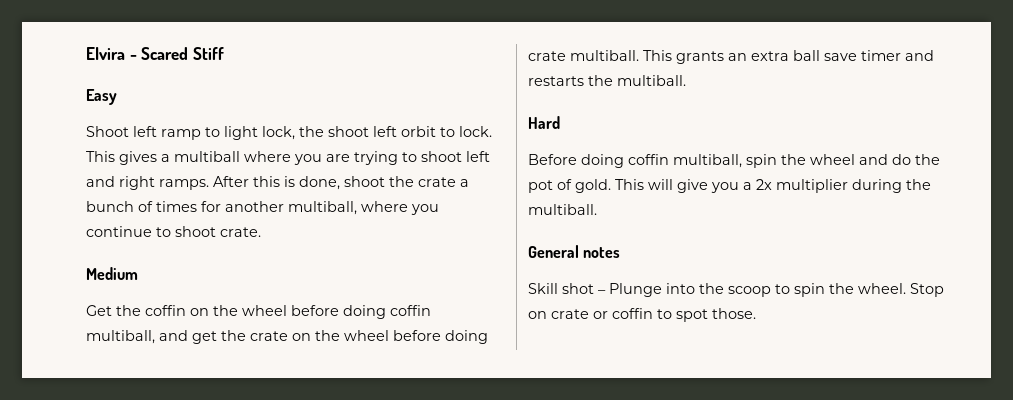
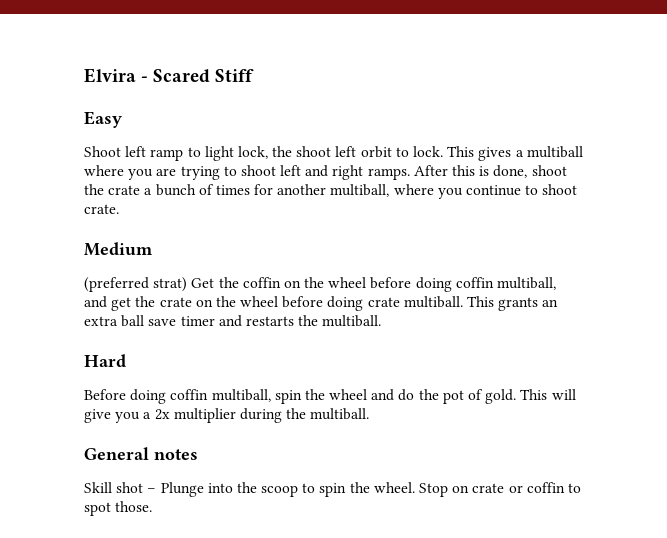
- Get the coffin on the wheel before doing coffin multiball, and get the crate on the wheel before doing crate multiball.
+ (preferred strat) Get the coffin on the wheel before doing coffin multiball, and get the crate on the wheel before doing crate multiball.

